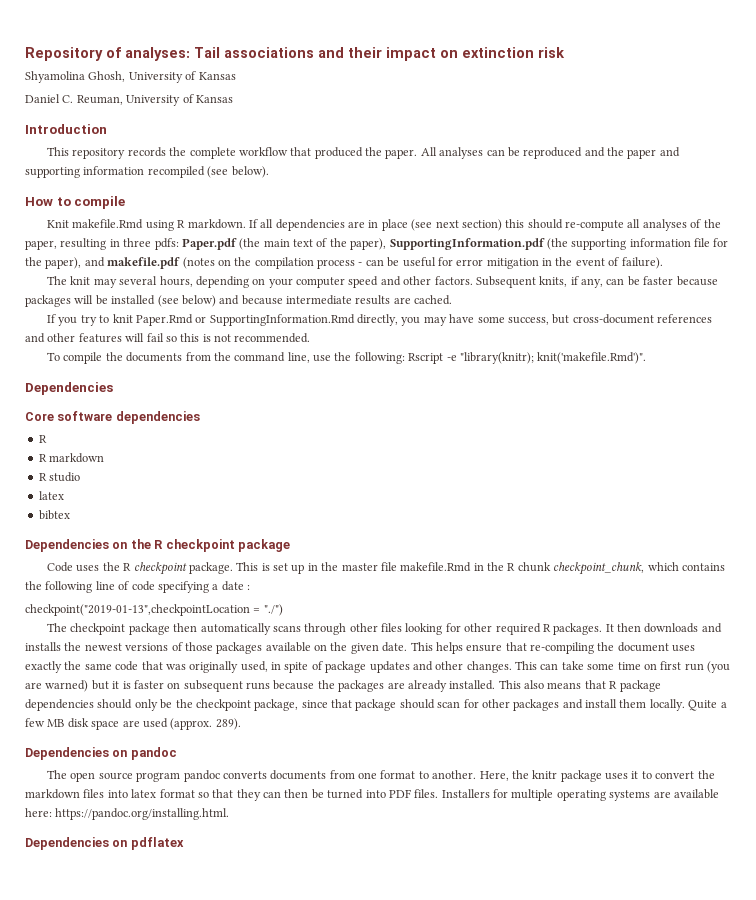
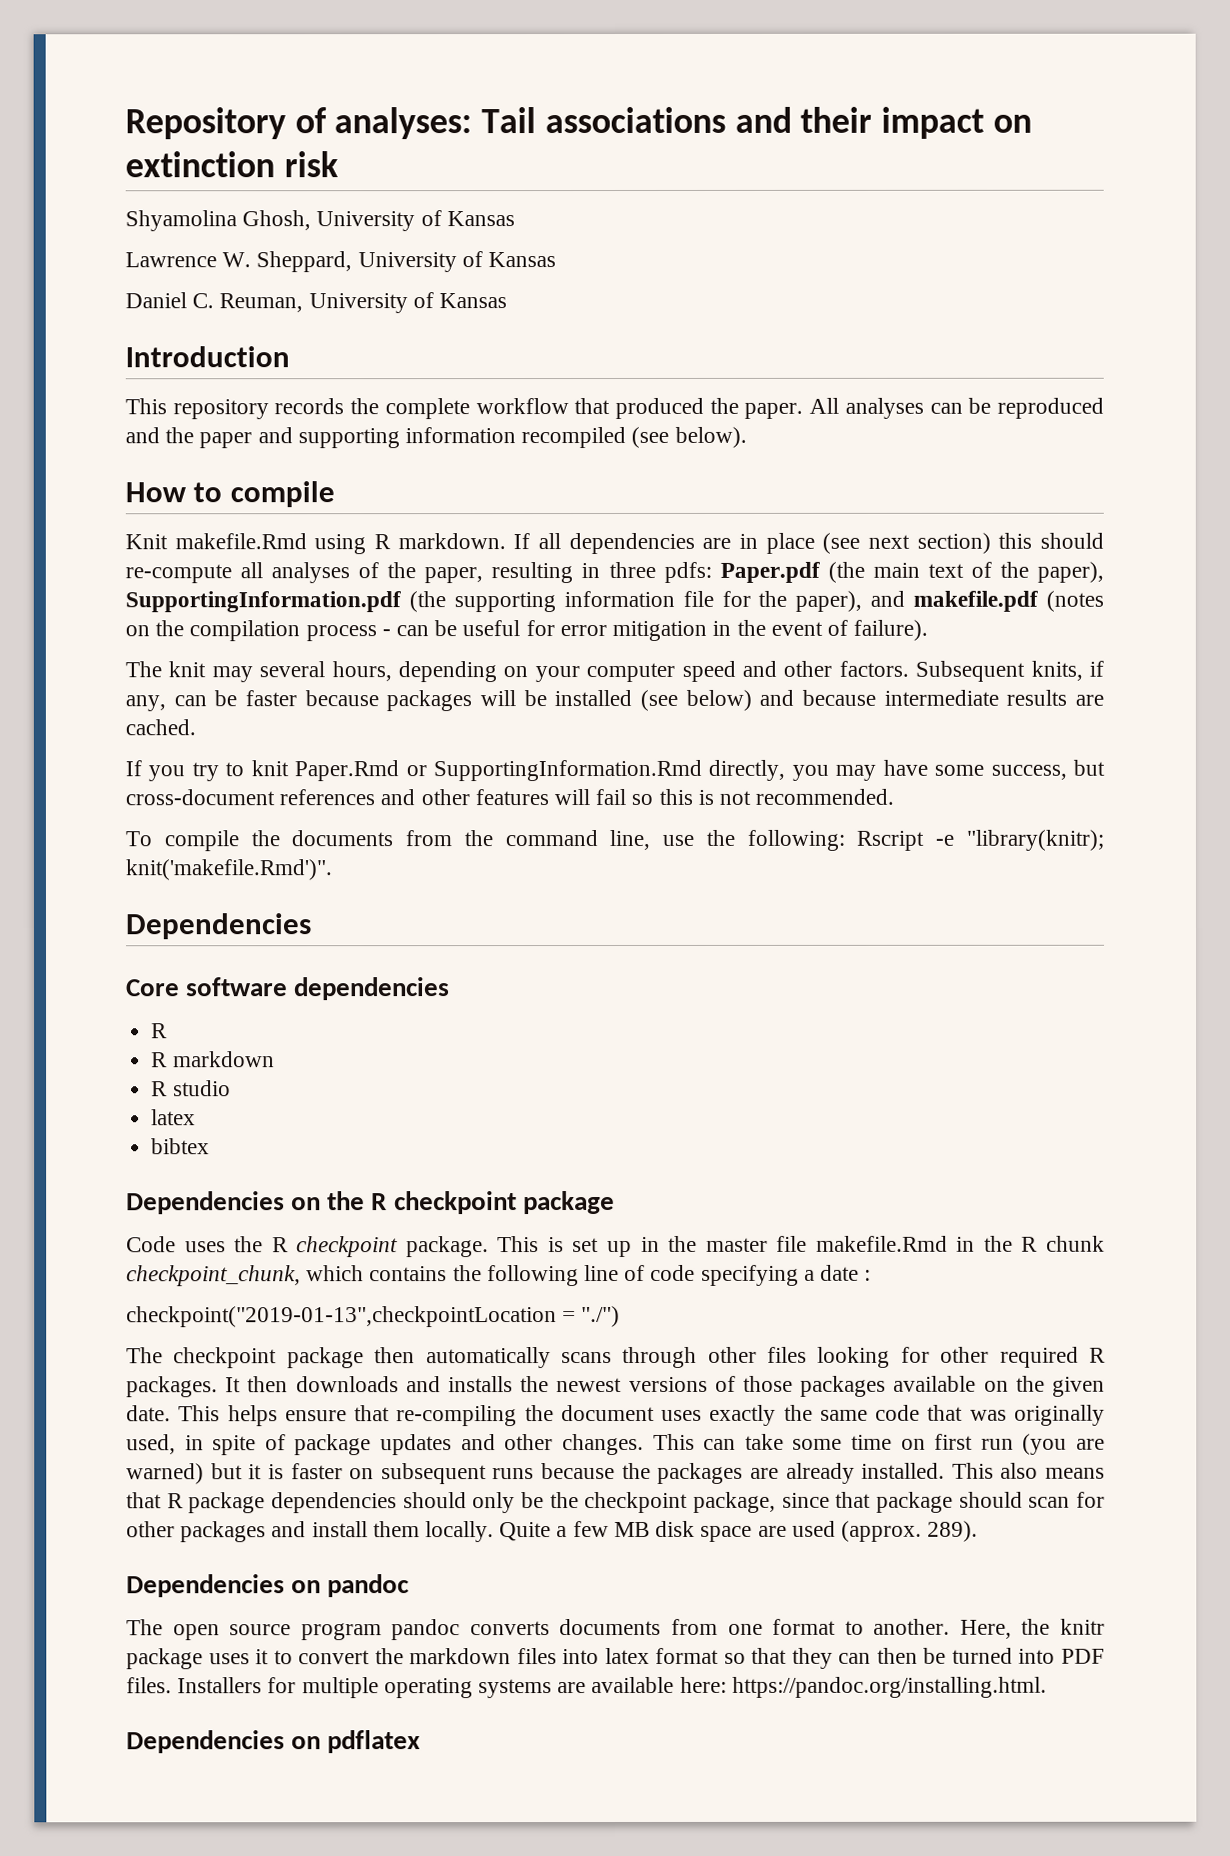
+ Lawrence W. Sheppard, University of Kansas

